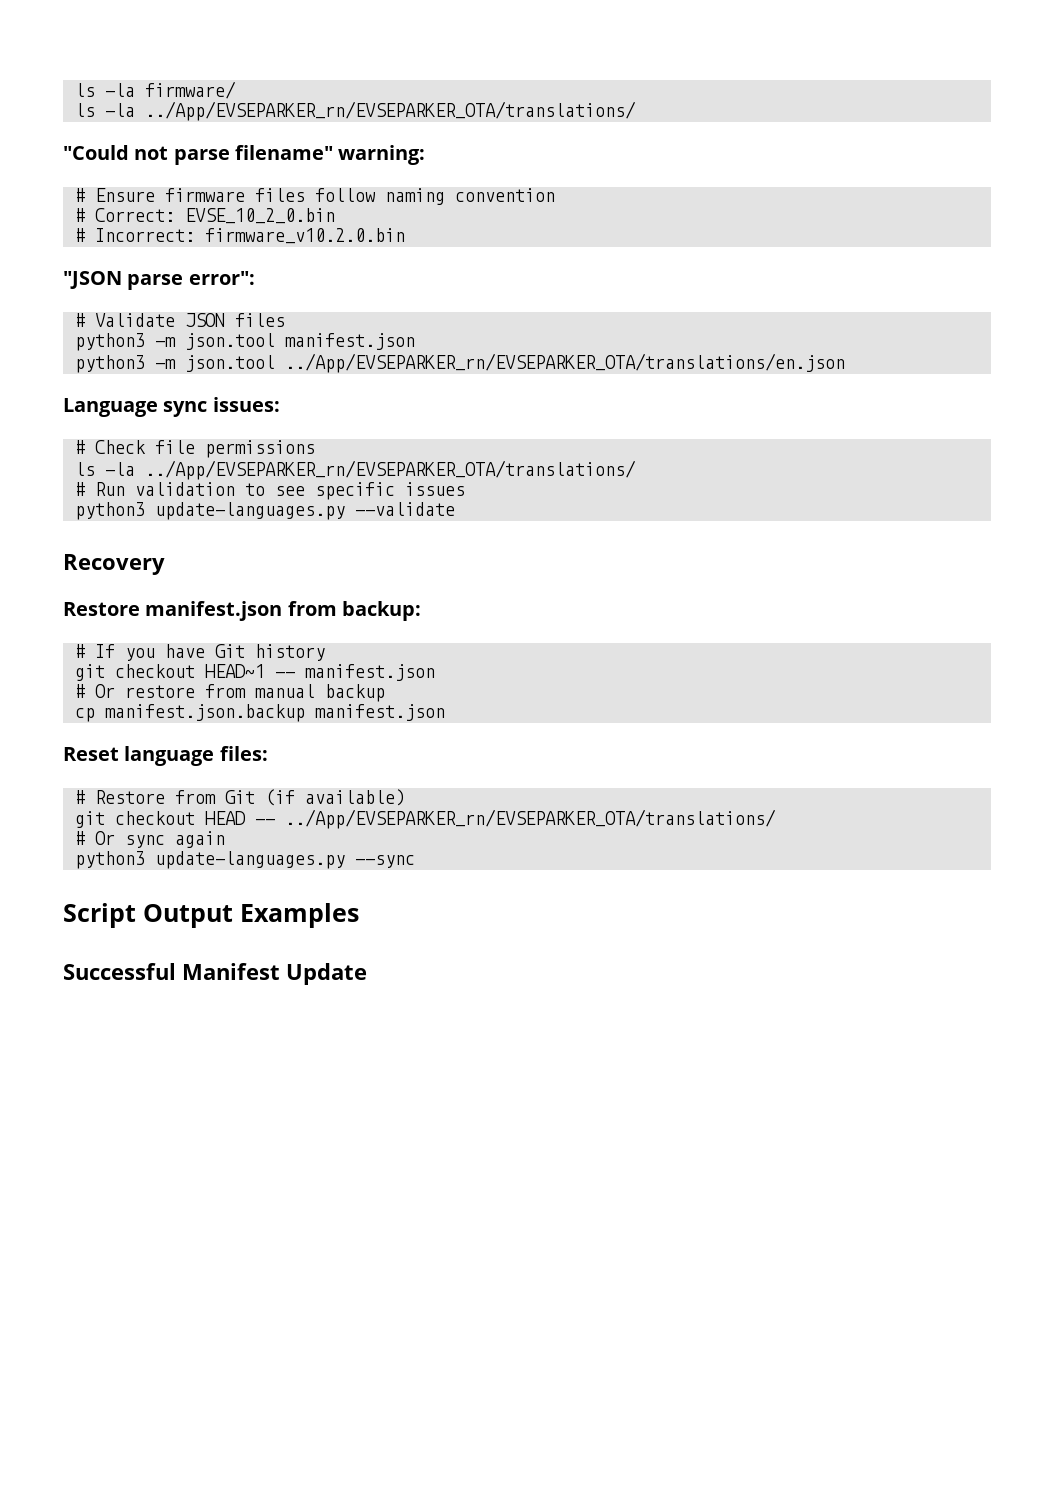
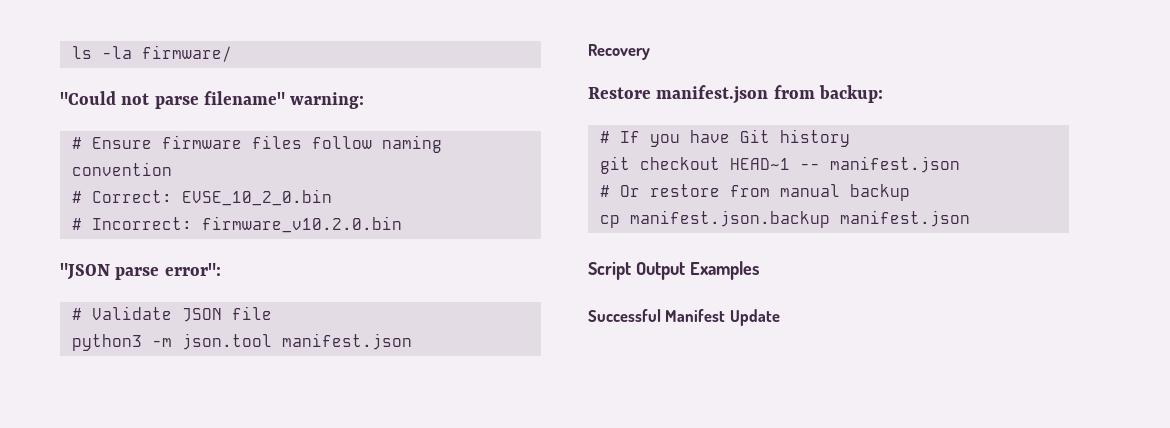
  ls -la firmware/
- ls -la ../App/EVSEPARKER_rn/EVSEPARKER_OTA/translations/
- # Validate JSON files
+ # Validate JSON file
- python3 -m json.tool ../App/EVSEPARKER_rn/EVSEPARKER_OTA/translations/en.json
- Language sync issues:
- # Check file permissions
- ls -la ../App/EVSEPARKER_rn/EVSEPARKER_OTA/translations/
- # Run validation to see specific issues
- python3 update-languages.py --validate
- Reset language files:
- # Restore from Git (if available)
- git checkout HEAD -- ../App/EVSEPARKER_rn/EVSEPARKER_OTA/translations/
- # Or sync again
- python3 update-languages.py --sync

